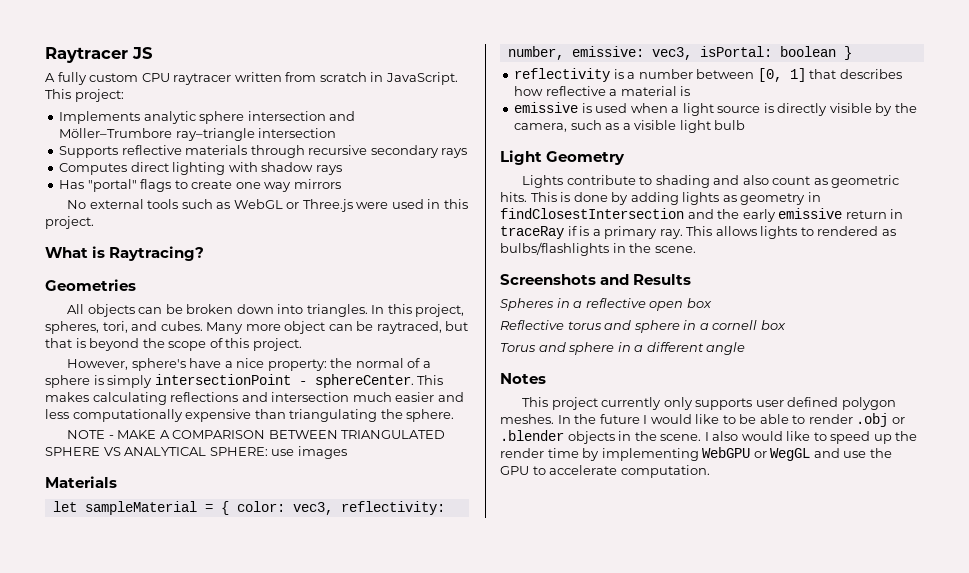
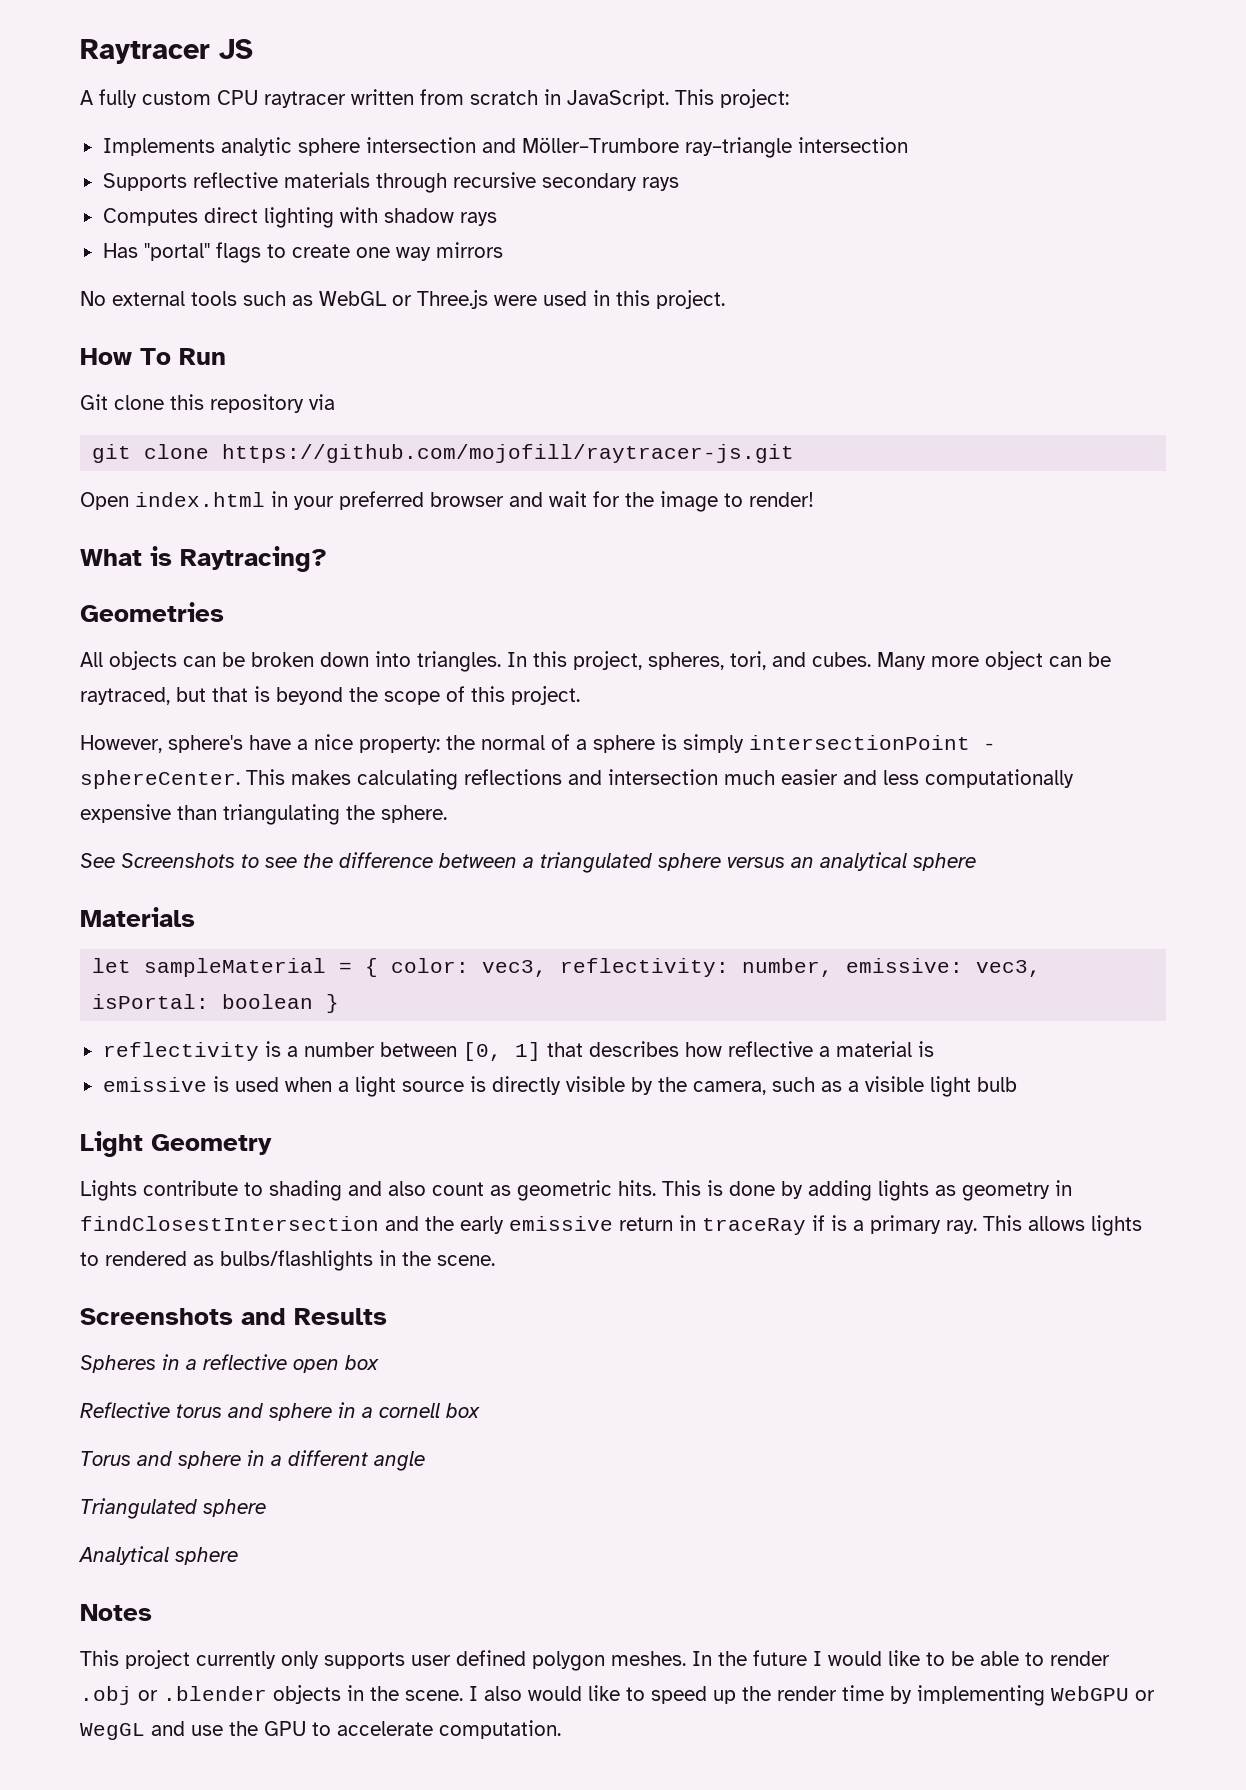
+ How To Run
+ Git clone this repository via
+ git clone https://github.com/mojofill/raytracer-js.git
+ Open index.html in your preferred browser and wait for the image to render!
- NOTE - MAKE A COMPARISON BETWEEN TRIANGULATED SPHERE VS ANALYTICAL SPHERE: use images
+ See Screenshots to see the difference between a triangulated sphere versus an analytical sphere
+ Triangulated sphere
+ Analytical sphere

